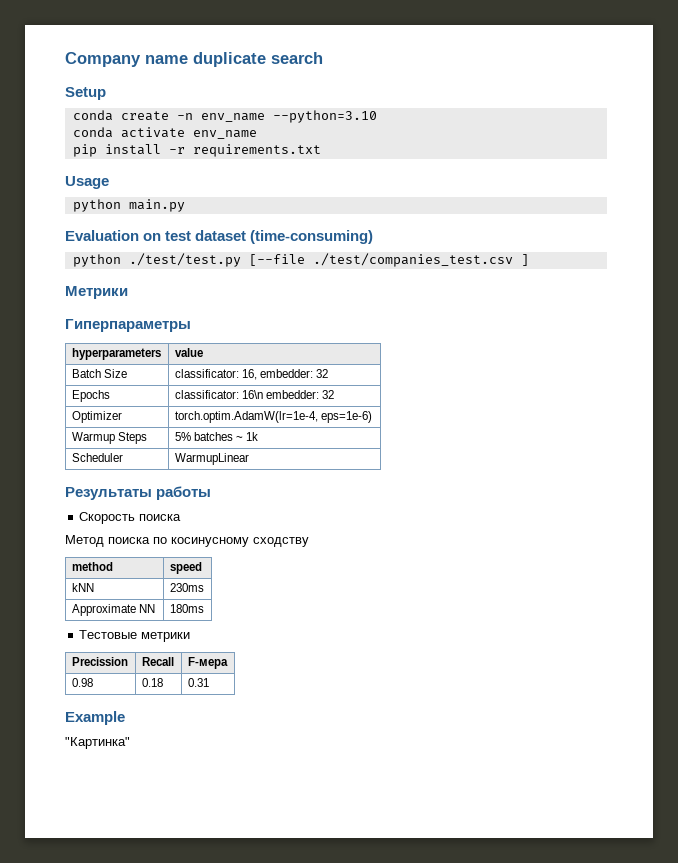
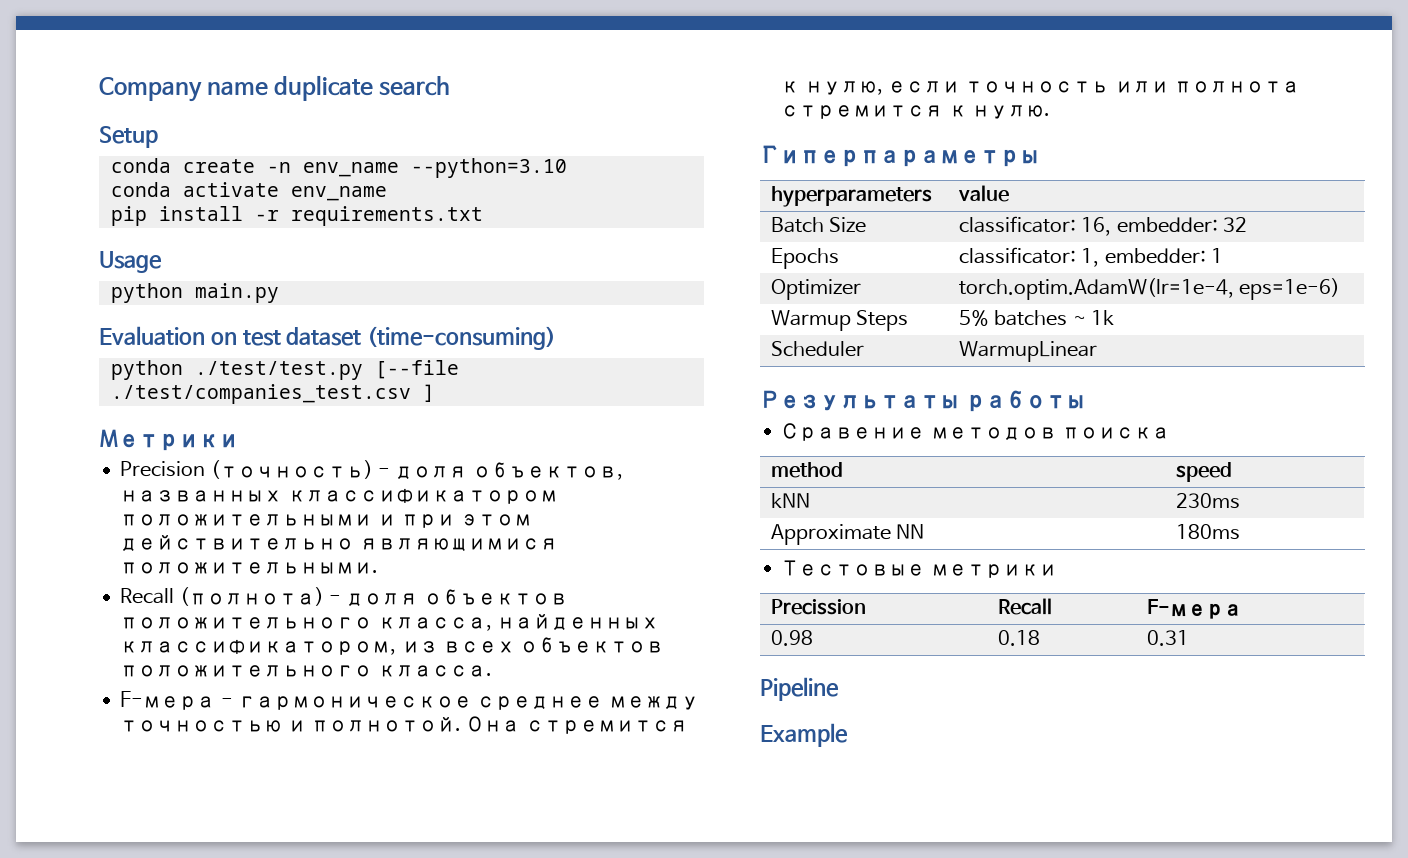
+ Precision (точность) - доля объектов, названных классификатором положительными и при этом действительно являющимися положительными.
+ Recall (полнота) - доля объектов положительного класса, найденных классификатором, из всех объектов положительного класса.
+ F-мера - гармоническое среднее между точностью и полнотой. Она стремится к нулю, если точность или полнота стремится к нулю.
- Epochs | classificator: 16\n embedder: 32
+ Epochs | classificator: 1, embedder: 1
- Скорость поиска
- Метод поиска по косинусному сходству
+ Сравение методов поиска
+ Pipeline
- "Картинка"

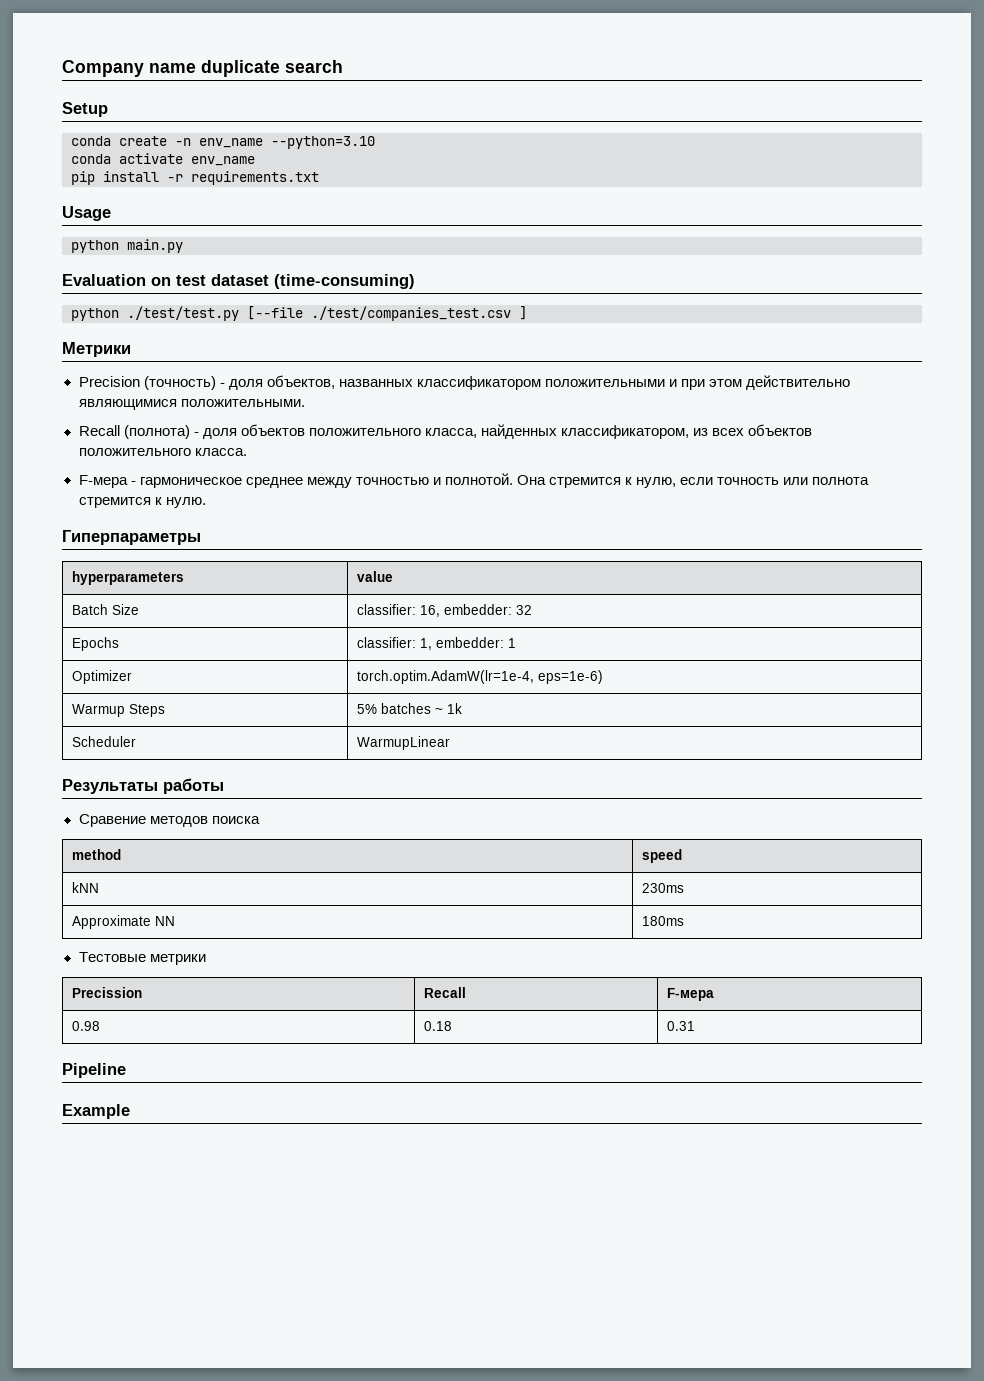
- Batch Size | classificator: 16, embedder: 32
+ Batch Size | classifier: 16, embedder: 32
- Epochs | classificator: 1, embedder: 1
+ Epochs | classifier: 1, embedder: 1

